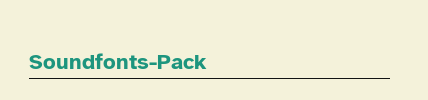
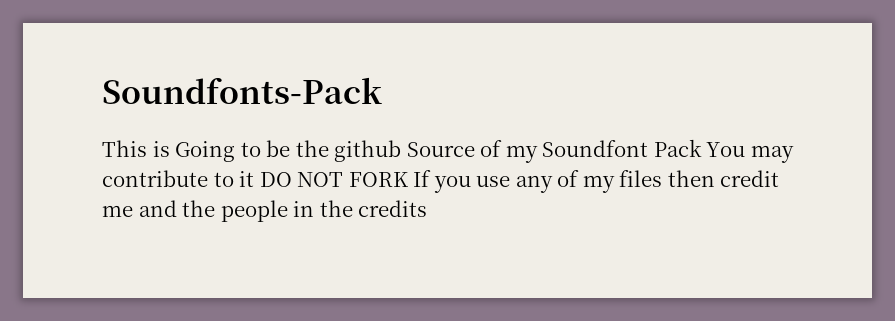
+ This is Going to be the github Source of my Soundfont Pack You may contribute to it DO NOT FORK If you use any of my files then credit me and the people in the credits

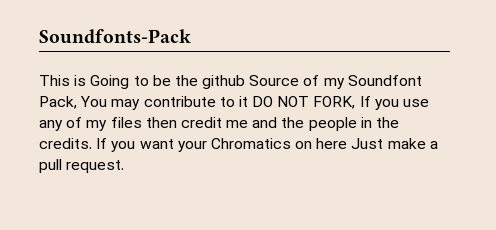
- This is Going to be the github Source of my Soundfont Pack You may contribute to it DO NOT FORK If you use any of my files then credit me and the people in the credits
+ This is Going to be the github Source of my Soundfont Pack, You may contribute to it DO NOT FORK, If you use any of my files then credit me and the people in the credits. If you want your Chromatics on here Just make a pull request.

